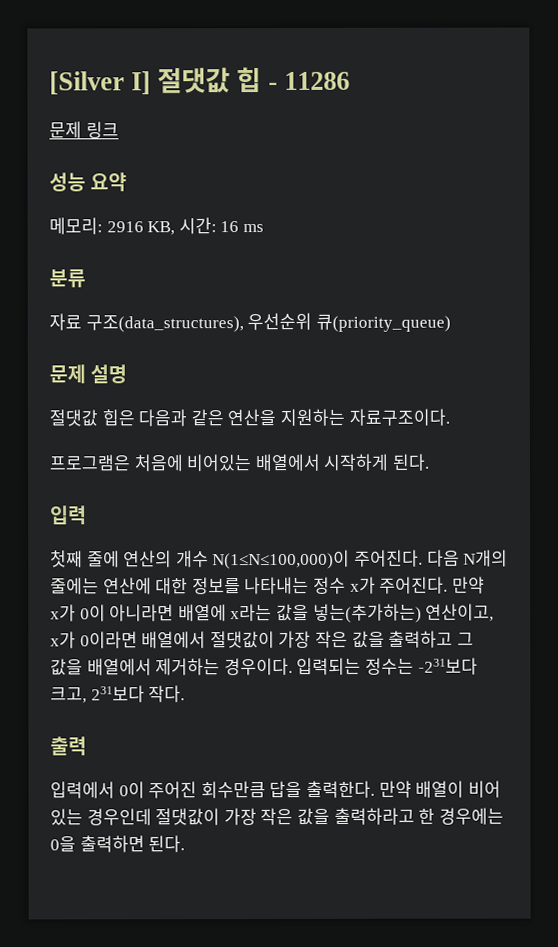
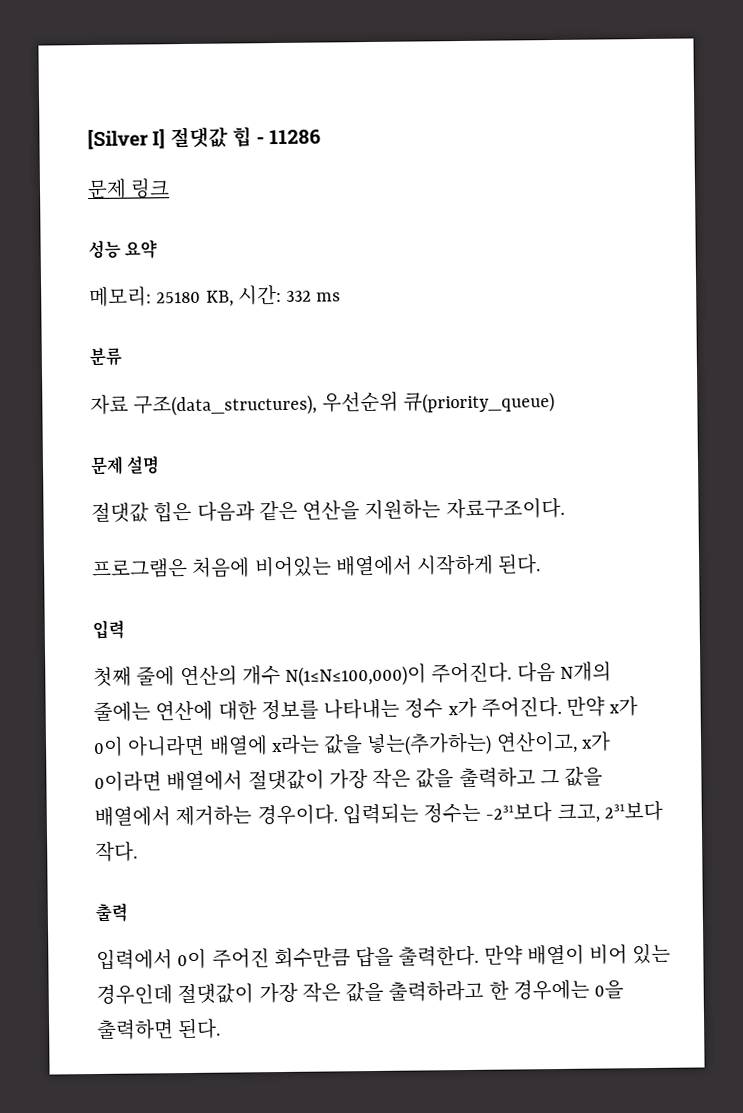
- 메모리: 2916 KB, 시간: 16 ms
+ 메모리: 25180 KB, 시간: 332 ms

